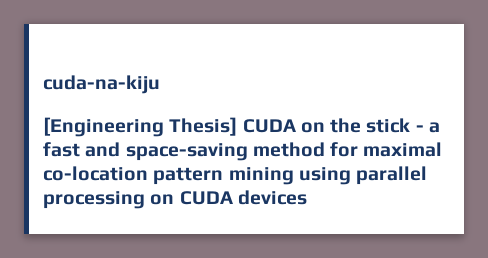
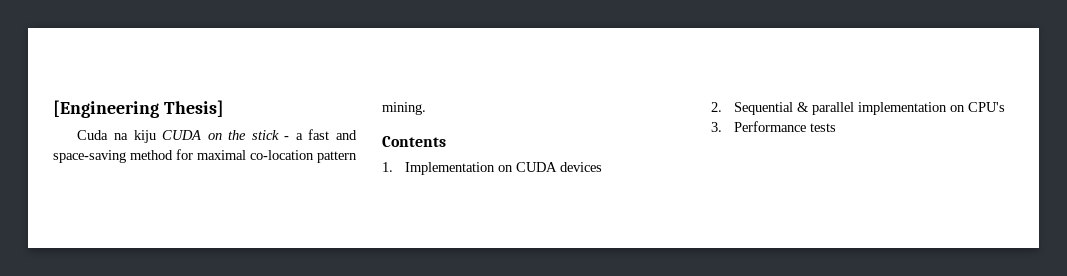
- cuda-na-kiju
- [Engineering Thesis] CUDA on the stick - a fast and space-saving method for maximal co-location pattern mining using parallel processing on CUDA devices
+ [Engineering Thesis]
+ Cuda na kiju CUDA on the stick - a fast and space-saving method for maximal co-location pattern mining.
+ Contents
+ 1. Implementation on CUDA devices
+ 2. Sequential & parallel implementation on CPU's
+ 3. Performance tests

